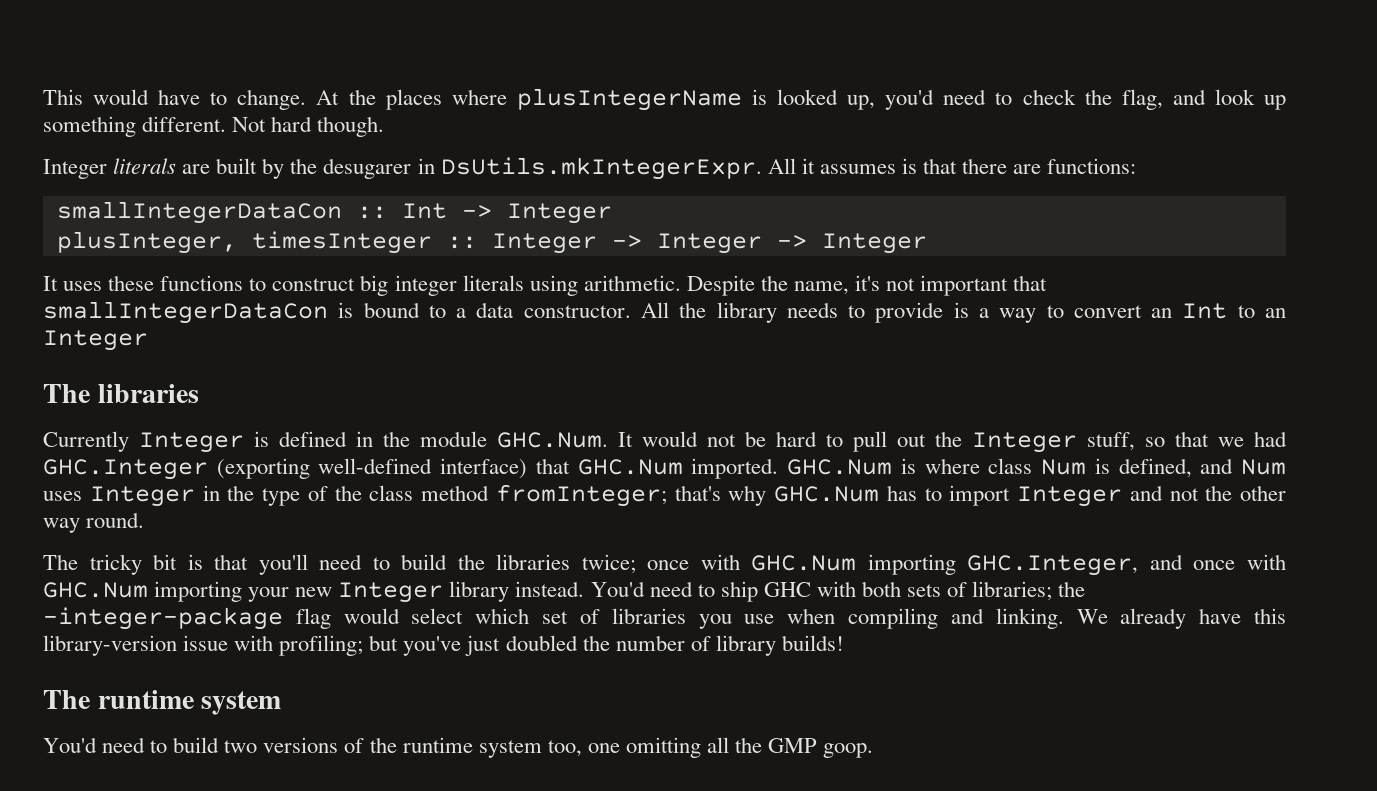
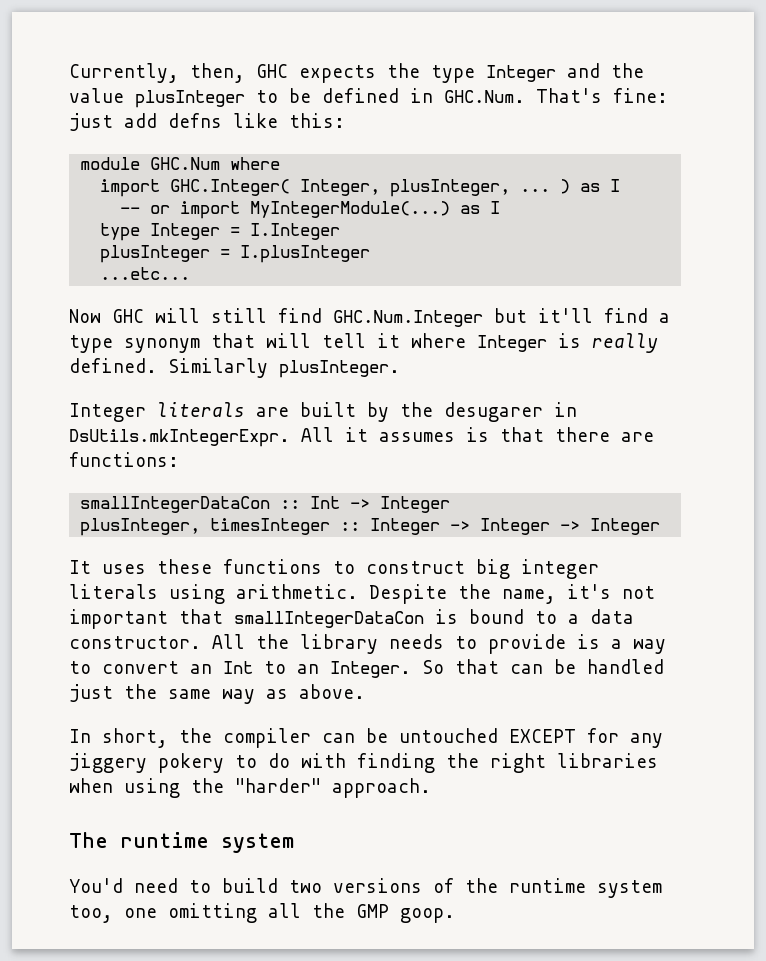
- This would have to change. At the places where plusIntegerName is looked up, you'd need to check the flag, and look up something different. Not hard though.
+ Currently, then, GHC expects the type Integer and the value plusInteger to be defined in GHC.Num. That's fine: just add defns like this:
+ module GHC.Num where
+ import GHC.Integer( Integer, plusInteger, ... ) as I
+ -- or import MyIntegerModule(...) as I
+ type Integer = I.Integer
+ plusInteger = I.plusInteger
+ ...etc...
+ Now GHC will still find GHC.Num.Integer but it'll find a type synonym that will tell it where Integer is really defined. Similarly plusInteger.
- All the library needs to provide is a way to convert an Int to an Integer
- The libraries
- Currently Integer is defined in the module GHC.Num. It would not be hard to pull out the Integer stuff, so that we had GHC.Integer (exporting well-defined interface) that GHC.Num imported. GHC.Num is where class Num is defined, and Num uses Integer in the type of the class method fromInteger; that's why GHC.Num has to import Integer and not the other way round.
- The tricky bit is that you'll need to build the libraries twice; once with GHC.Num importing GHC.Integer, and once with GHC.Num importing your new Integer library instead. You'd need to ship GHC with both sets of libraries; the -integer-package flag would select which set of libraries you use when compiling and linking. We already have this library-version issue with profiling; but you've just doubled the number of library builds!
+ All the library needs to provide is a way to convert an Int to an Integer. So that can be handled just the same way as above.
+ In short, the compiler can be untouched EXCEPT for any jiggery pokery to do with finding the right libraries when using the "harder" approach.

